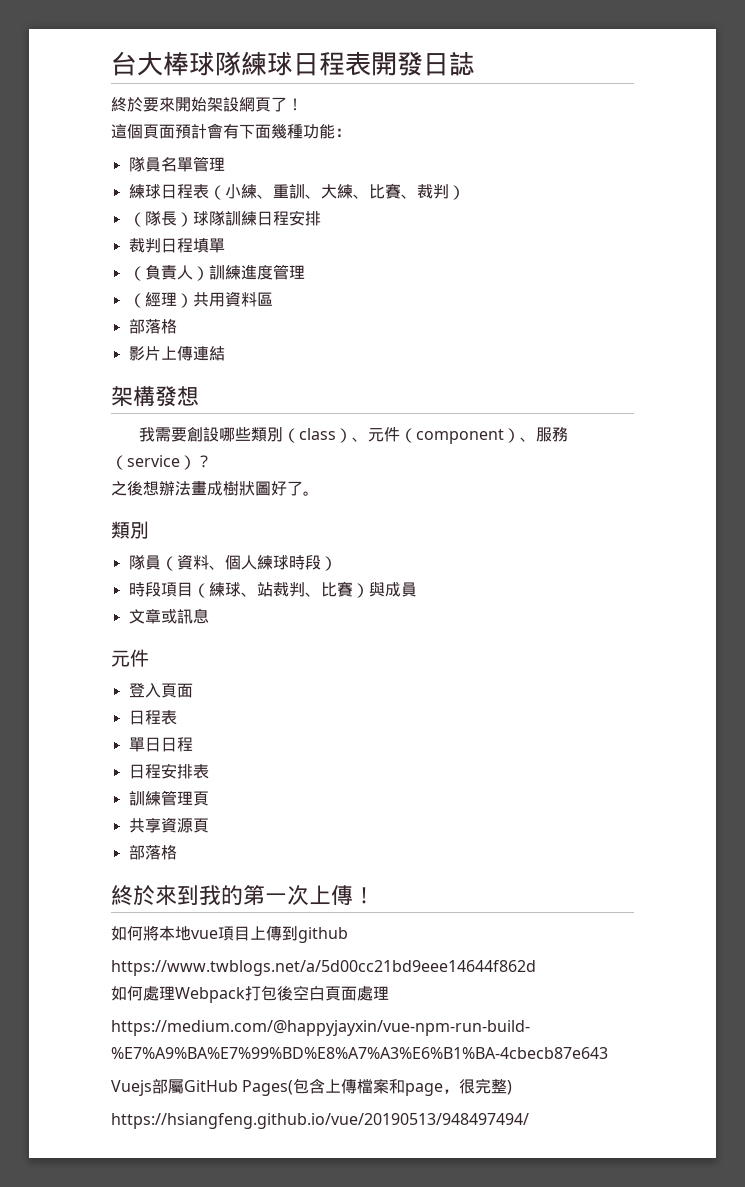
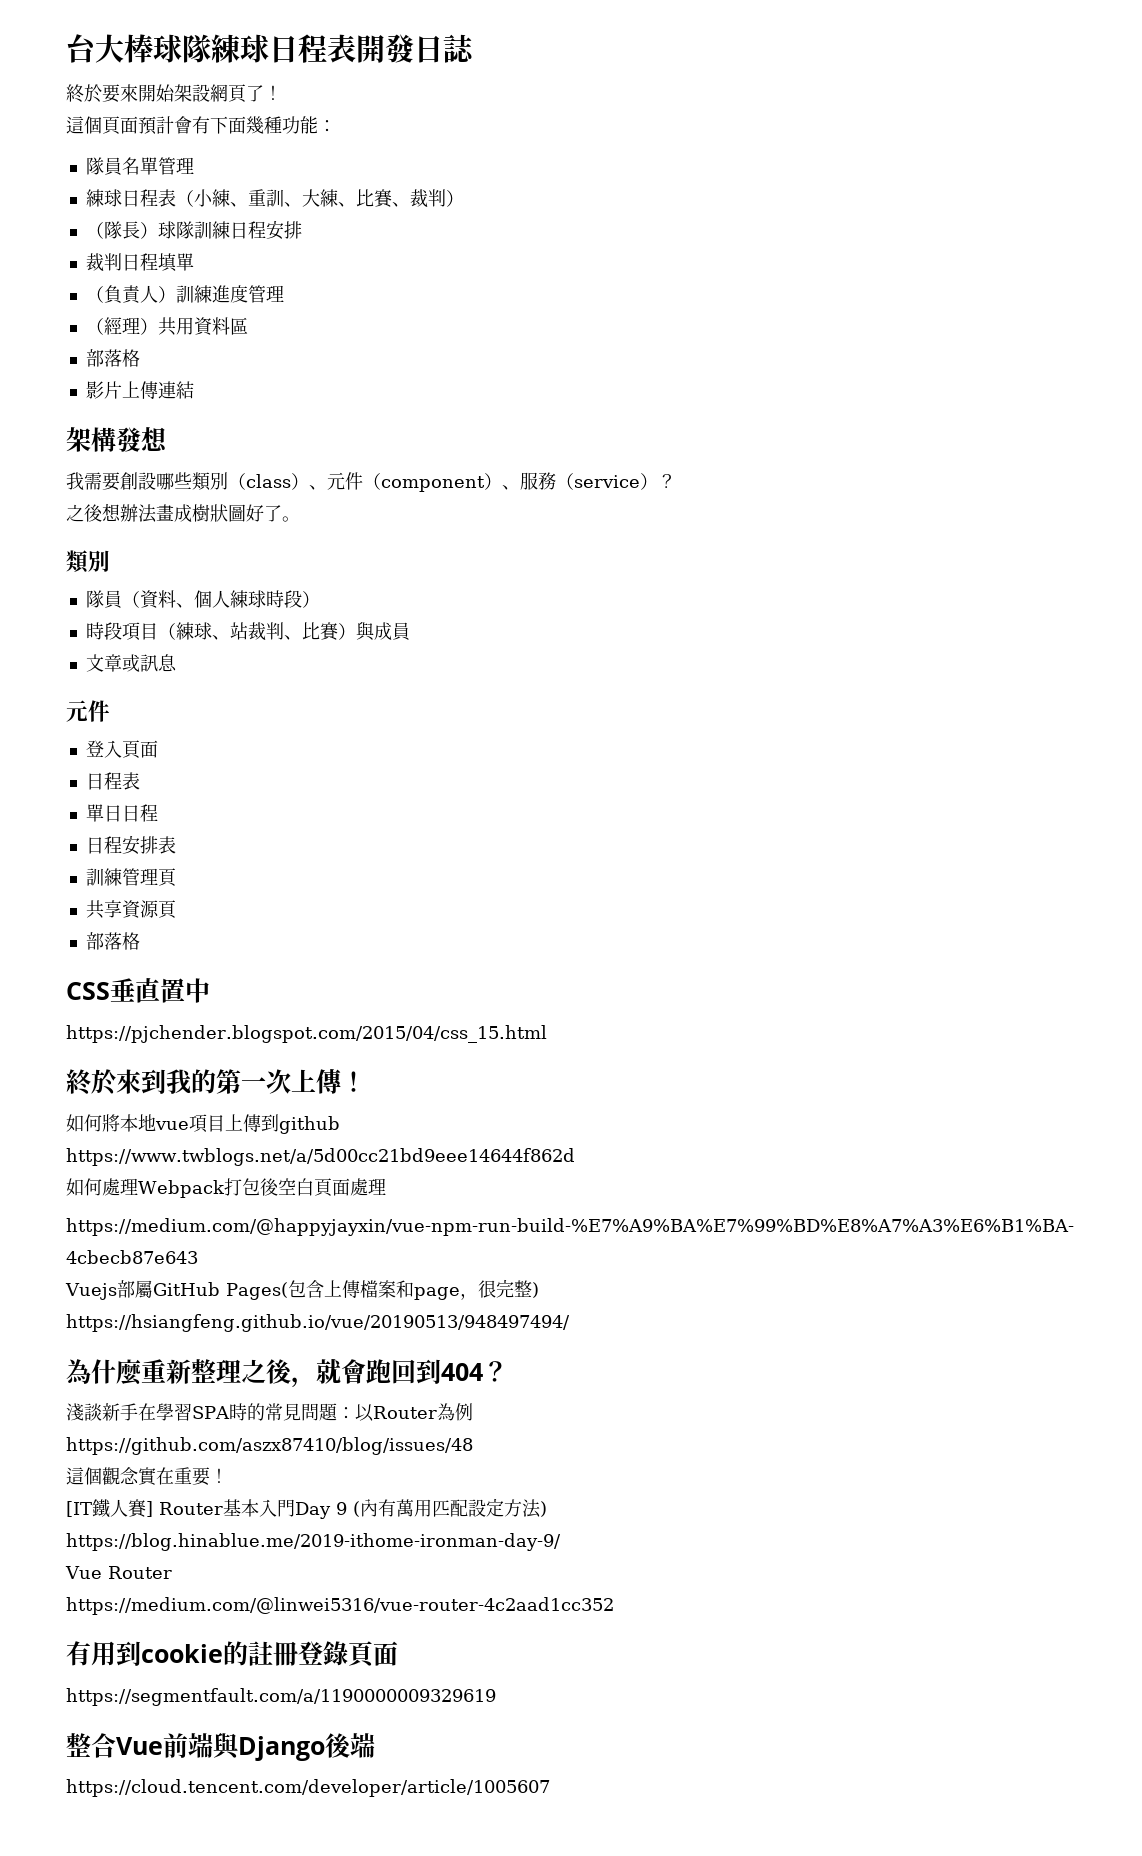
+ CSS垂直置中
+ https://pjchender.blogspot.com/2015/04/css_15.html
+ 為什麼重新整理之後，就會跑回到404？
+ 淺談新手在學習SPA時的常見問題：以Router為例
+ https://github.com/aszx87410/blog/issues/48
+ 這個觀念實在重要！
+ [IT鐵人賽] Router基本入門Day 9 (內有萬用匹配設定方法)
+ https://blog.hinablue.me/2019-ithome-ironman-day-9/
+ Vue Router
+ https://medium.com/@linwei5316/vue-router-4c2aad1cc352
+ 有用到cookie的註冊登錄頁面
+ https://segmentfault.com/a/1190000009329619
+ 整合Vue前端與Django後端
+ https://cloud.tencent.com/developer/article/1005607

